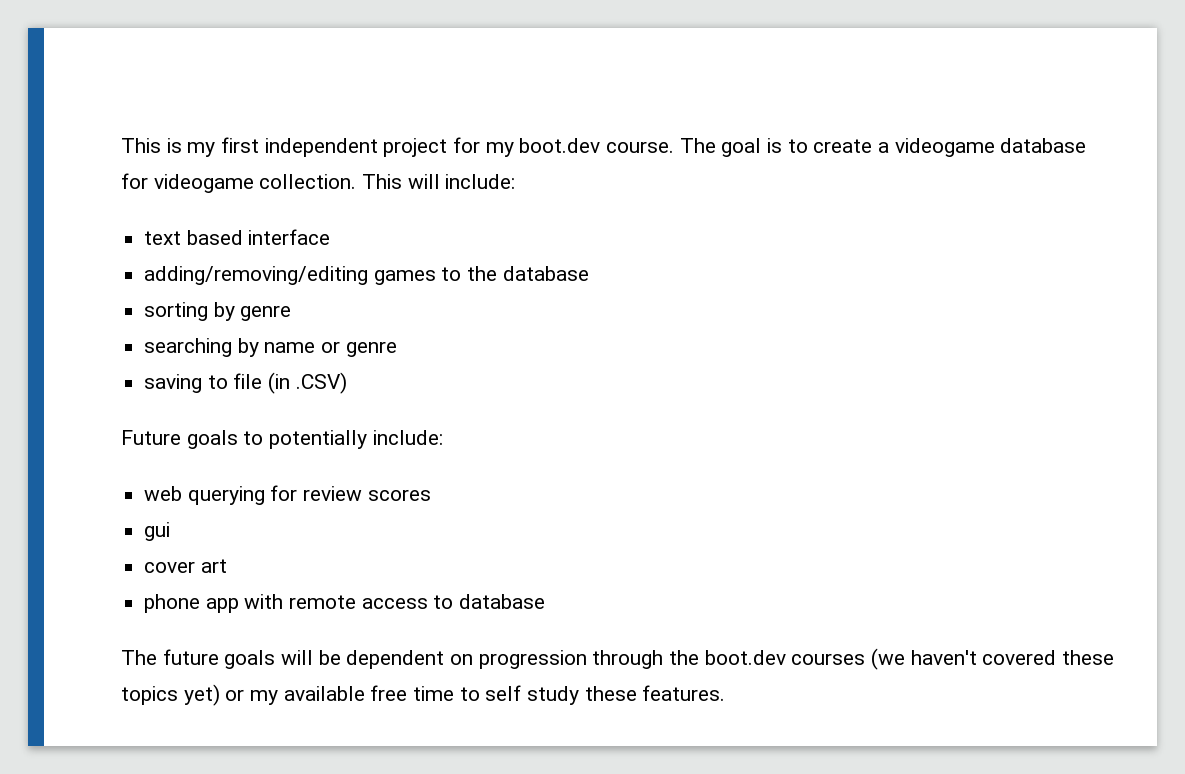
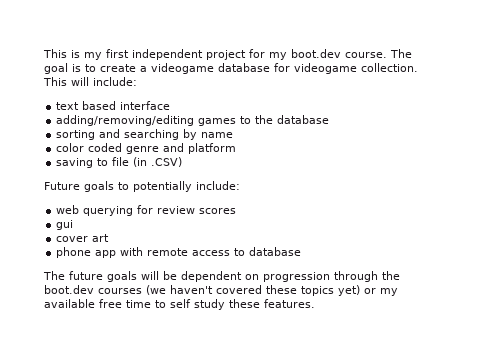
- sorting by genre
- searching by name or genre
+ sorting and searching by name
+ color coded genre and platform

